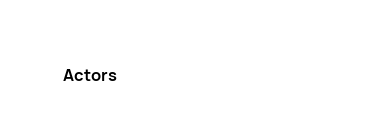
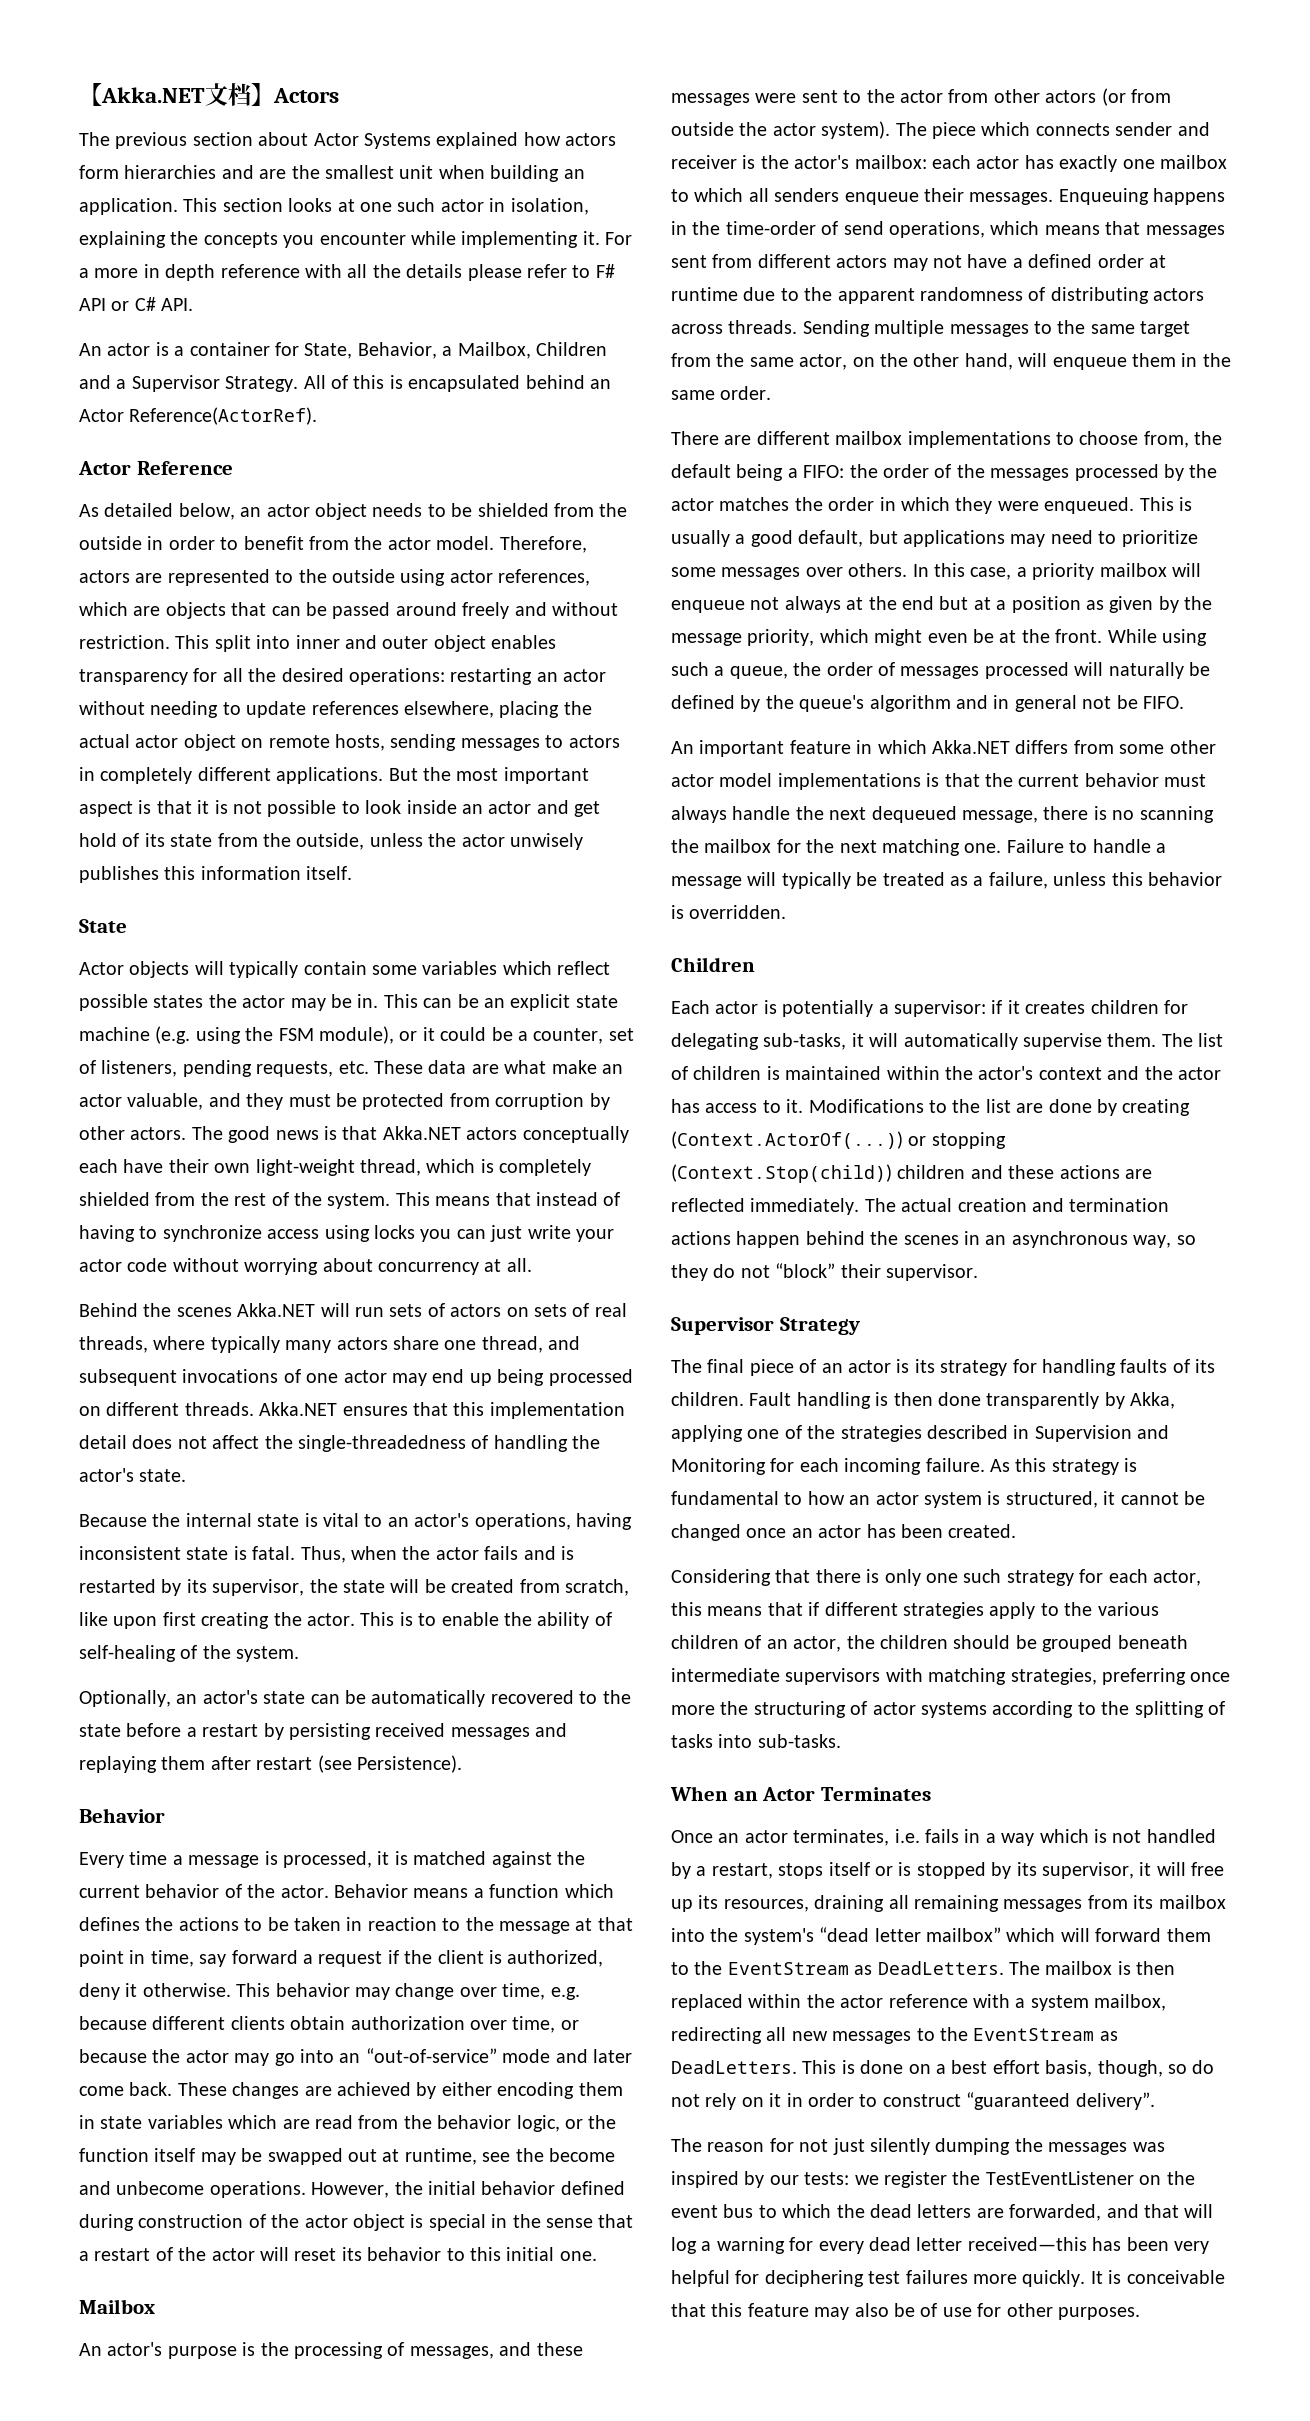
- Actors
+ 【Akka.NET文档】Actors
+ The previous section about Actor Systems explained how actors form hierarchies and are the smallest unit when building an application. This section looks at one such actor in isolation, explaining the concepts you encounter while implementing it. For a more in depth reference with all the details please refer to F# API or C# API.
+ An actor is a container for State, Behavior, a Mailbox, Children and a Supervisor Strategy. All of this is encapsulated behind an Actor Reference(ActorRef).
+ Actor Reference
+ As detailed below, an actor object needs to be shielded from the outside in order to benefit from the actor model. Therefore, actors are represented to the outside using actor references, which are objects that can be passed around freely and without restriction. This split into inner and outer object enables transparency for all the desired operations: restarting an actor without needing to update references elsewhere, placing the actual actor object on remote hosts, sending messages to actors in completely different applications. But the most important aspect is that it is not possible to look inside an actor and get hold of its state from the outside, unless the actor unwisely publishes this information itself.
+ State
+ Actor objects will typically contain some variables which reflect possible states the actor may be in. This can be an explicit state machine (e.g. using the FSM module), or it could be a counter, set of listeners, pending requests, etc. These data are what make an actor valuable, and they must be protected from corruption by other actors. The good news is that Akka.NET actors conceptually each have their own light-weight thread, which is completely shielded from the rest of the system. This means that instead of having to synchronize access using locks you can just write your actor code without worrying about concurrency at all.
+ Behind the scenes Akka.NET will run sets of actors on sets of real threads, where typically many actors share one thread, and subsequent invocations of one actor may end up being processed on different threads. Akka.NET ensures that this implementation detail does not affect the single-threadedness of handling the actor's state.
+ Because the internal state is vital to an actor's operations, having inconsistent state is fatal. Thus, when the actor fails and is restarted by its supervisor, the state will be created from scratch, like upon first creating the actor. This is to enable the ability of self-healing of the system.
+ Optionally, an actor's state can be automatically recovered to the state before a restart by persisting received messages and replaying them after restart (see Persistence).
+ Behavior
+ Every time a message is processed, it is matched against the current behavior of the actor. Behavior means a function which defines the actions to be taken in reaction to the message at that point in time, say forward a request if the client is authorized, deny it otherwise. This behavior may change over time, e.g. because different clients obtain authorization over time, or because the actor may go into an “out-of-service” mode and later come back. These changes are achieved by either encoding them in state variables which are read from the behavior logic, or the function itself may be swapped out at runtime, see the become and unbecome operations. However, the initial behavior defined during construction of the actor object is special in the sense that a restart of the actor will reset its behavior to this initial one.
+ Mailbox
+ An actor's purpose is the processing of messages, and these messages were sent to the actor from other actors (or from outside the actor system). The piece which connects sender and receiver is the actor's mailbox: each actor has exactly one mailbox to which all senders enqueue their messages. Enqueuing happens in the time-order of send operations, which means that messages sent from different actors may not have a defined order at runtime due to the apparent randomness of distributing actors across threads. Sending multiple messages to the same target from the same actor, on the other hand, will enqueue them in the same order.
+ There are different mailbox implementations to choose from, the default being a FIFO: the order of the messages processed by the actor matches the order in which they were enqueued. This is usually a good default, but applications may need to prioritize some messages over others. In this case, a priority mailbox will enqueue not always at the end but at a position as given by the message priority, which might even be at the front. While using such a queue, the order of messages processed will naturally be defined by the queue's algorithm and in general not be FIFO.
+ An important feature in which Akka.NET differs from some other actor model implementations is that the current behavior must always handle the next dequeued message, there is no scanning the mailbox for the next matching one. Failure to handle a message will typically be treated as a failure, unless this behavior is overridden.
+ Children
+ Each actor is potentially a supervisor: if it creates children for delegating sub-tasks, it will automatically supervise them. The list of children is maintained within the actor's context and the actor has access to it. Modifications to the list are done by creating (Context.ActorOf(...)) or stopping (Context.Stop(child)) children and these actions are reflected immediately. The actual creation and termination actions happen behind the scenes in an asynchronous way, so they do not “block” their supervisor.
+ Supervisor Strategy
+ The final piece of an actor is its strategy for handling faults of its children. Fault handling is then done transparently by Akka, applying one of the strategies described in Supervision and Monitoring for each incoming failure. As this strategy is fundamental to how an actor system is structured, it cannot be changed once an actor has been created.
+ Considering that there is only one such strategy for each actor, this means that if different strategies apply to the various children of an actor, the children should be grouped beneath intermediate supervisors with matching strategies, preferring once more the structuring of actor systems according to the splitting of tasks into sub-tasks.
+ When an Actor Terminates
+ Once an actor terminates, i.e. fails in a way which is not handled by a restart, stops itself or is stopped by its supervisor, it will free up its resources, draining all remaining messages from its mailbox into the system's “dead letter mailbox” which will forward them to the EventStream as DeadLetters. The mailbox is then replaced within the actor reference with a system mailbox, redirecting all new messages to the EventStream as DeadLetters. This is done on a best effort basis, though, so do not rely on it in order to construct “guaranteed delivery”.
+ The reason for not just silently dumping the messages was inspired by our tests: we register the TestEventListener on the event bus to which the dead letters are forwarded, and that will log a warning for every dead letter received—this has been very helpful for deciphering test failures more quickly. It is conceivable that this feature may also be of use for other purposes.

